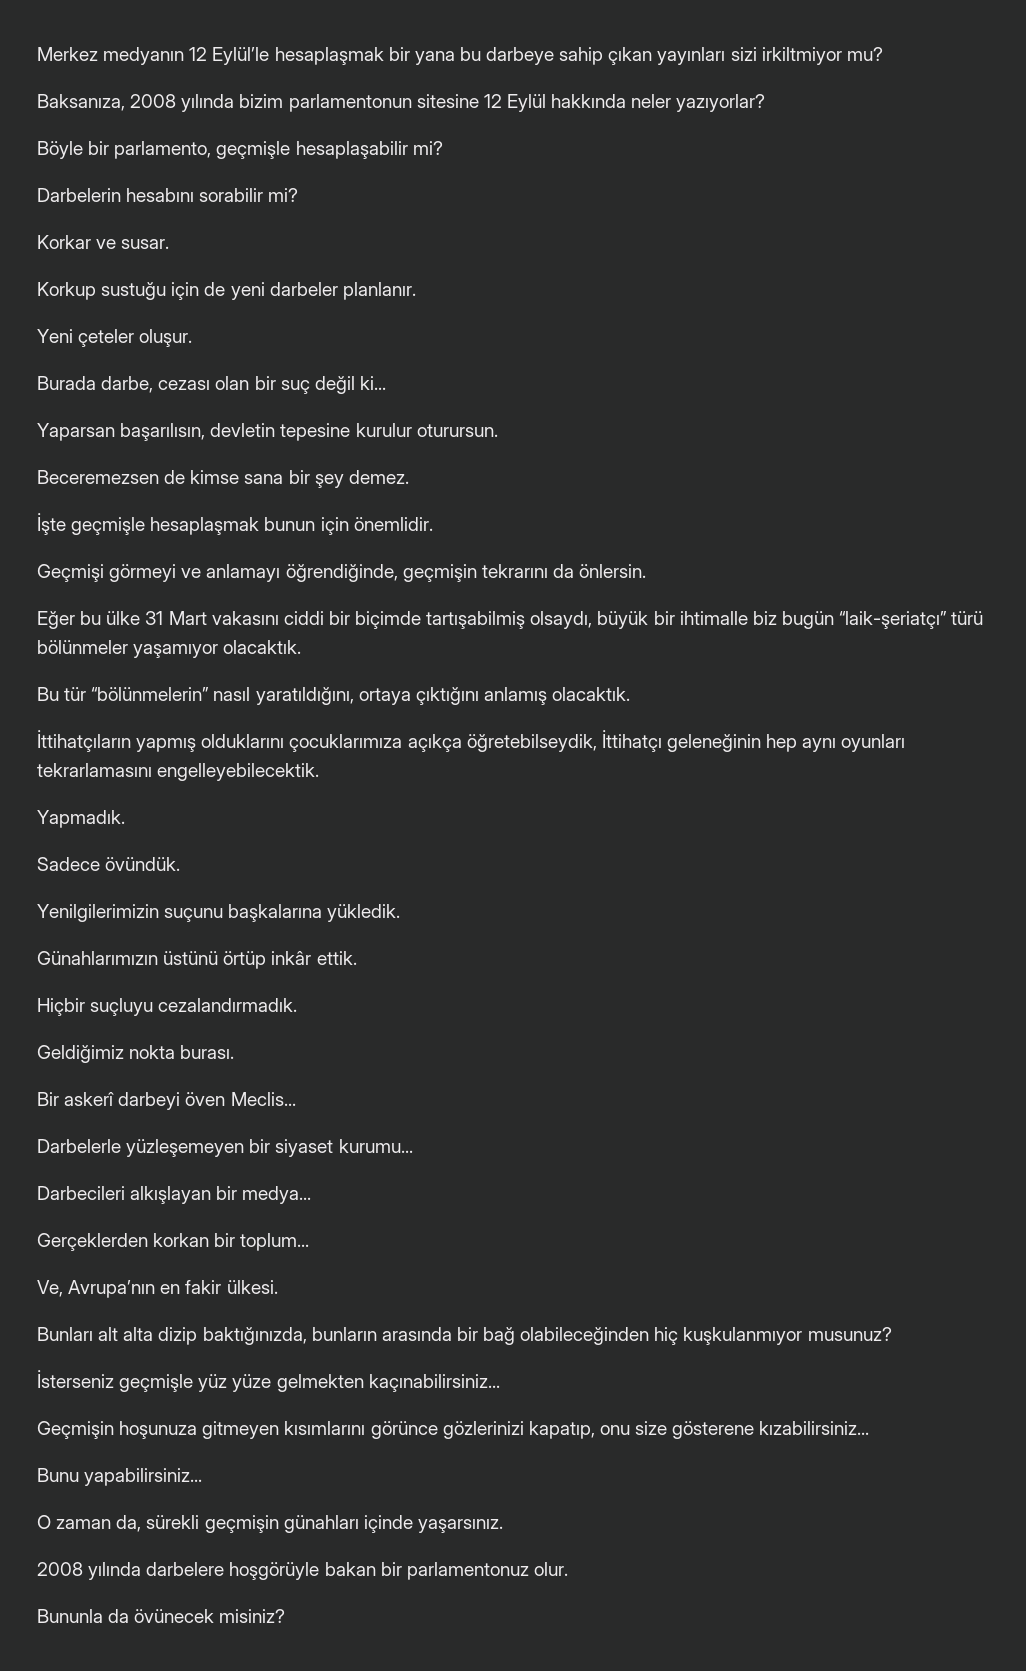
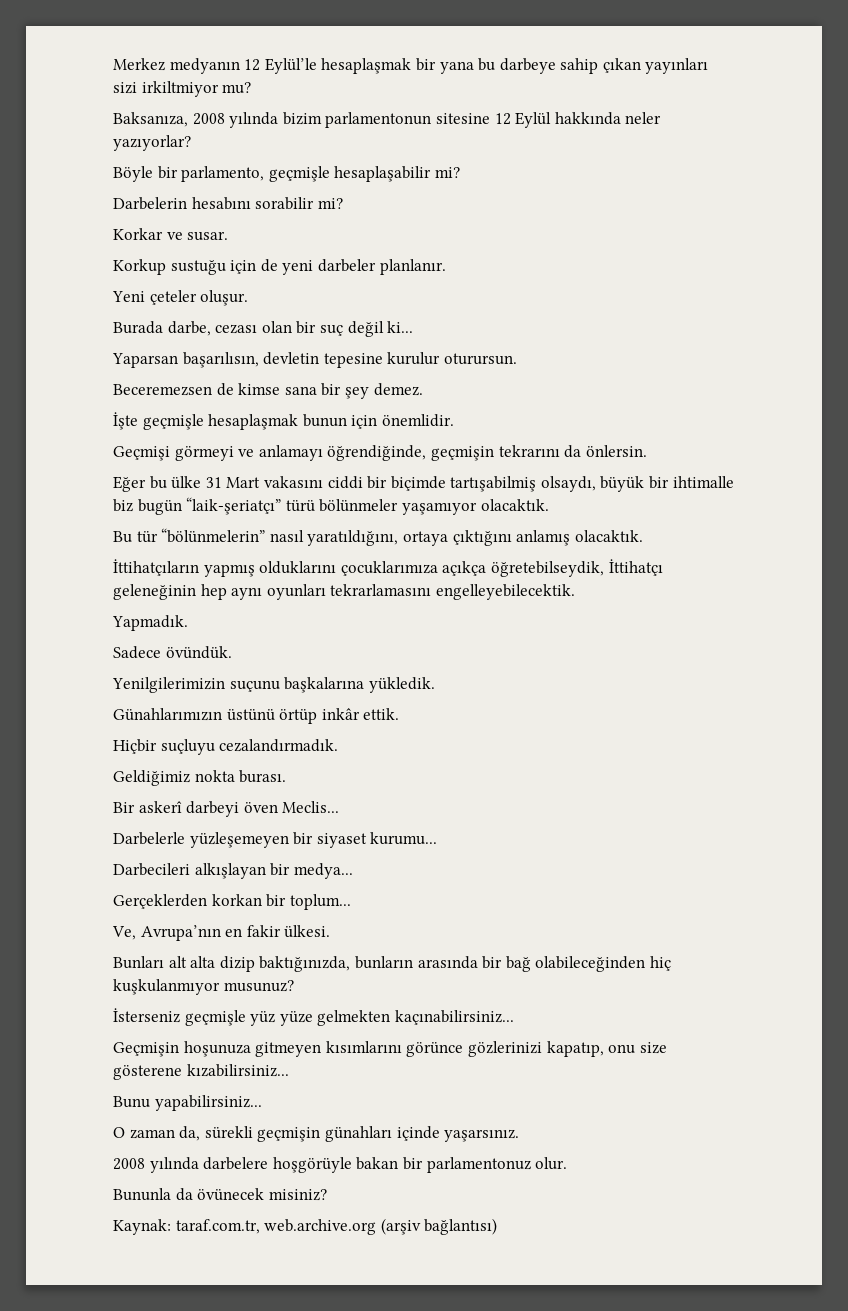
+ Kaynak: taraf.com.tr, web.archive.org (arşiv bağlantısı)

